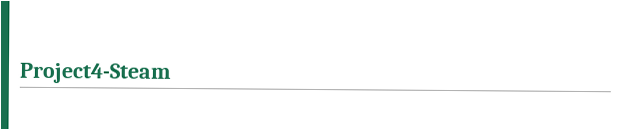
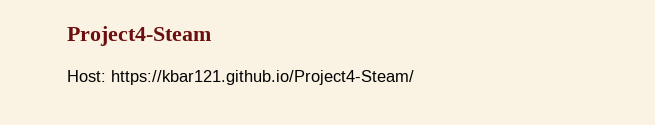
+ Host: https://kbar121.github.io/Project4-Steam/

